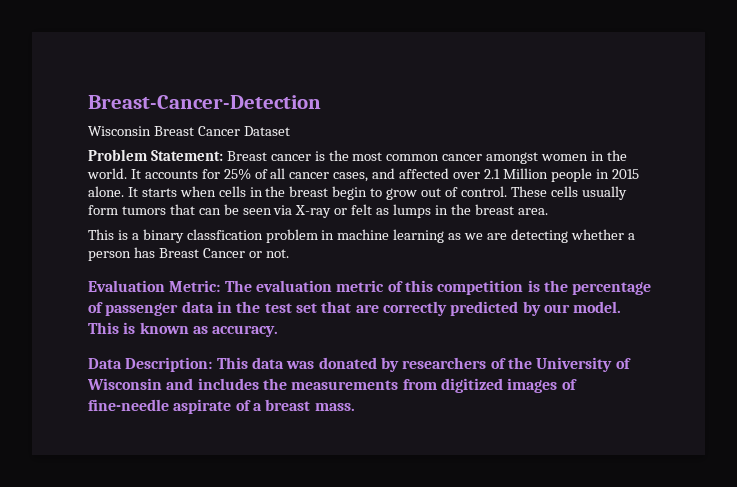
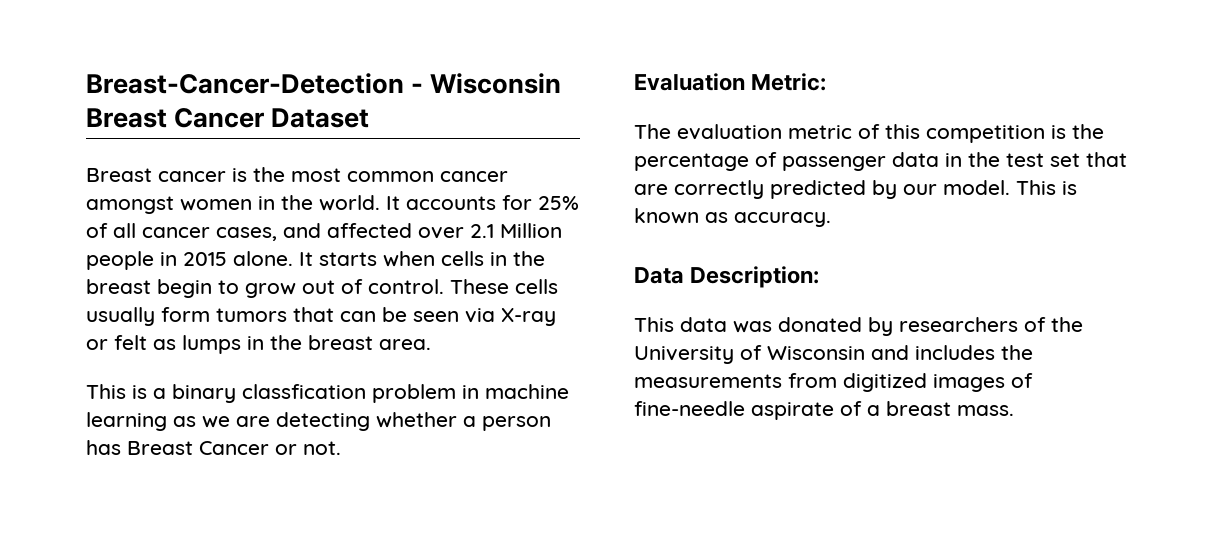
- Breast-Cancer-Detection
- Wisconsin Breast Cancer Dataset
+ Breast-Cancer-Detection - Wisconsin Breast Cancer Dataset
- Problem Statement: Breast cancer is the most common cancer amongst women in the world.
+ Breast cancer is the most common cancer amongst women in the world.
- Evaluation Metric: The evaluation metric of this competition is the percentage of passenger data in the test set that are correctly predicted by our model.
+ Evaluation Metric:
+ The evaluation metric of this competition is the percentage of passenger data in the test set that are correctly predicted by our model.
- Data Description: This data was donated by researchers of the University of Wisconsin and includes the measurements from digitized images of fine-needle aspirate of a breast mass.
+ Data Description:
+ This data was donated by researchers of the University of Wisconsin and includes the measurements from digitized images of fine-needle aspirate of a breast mass.

